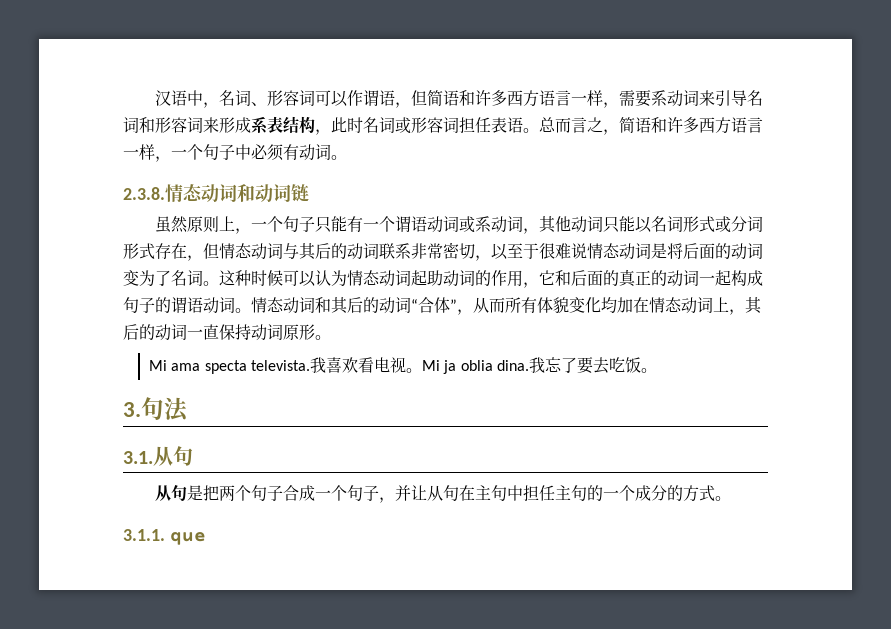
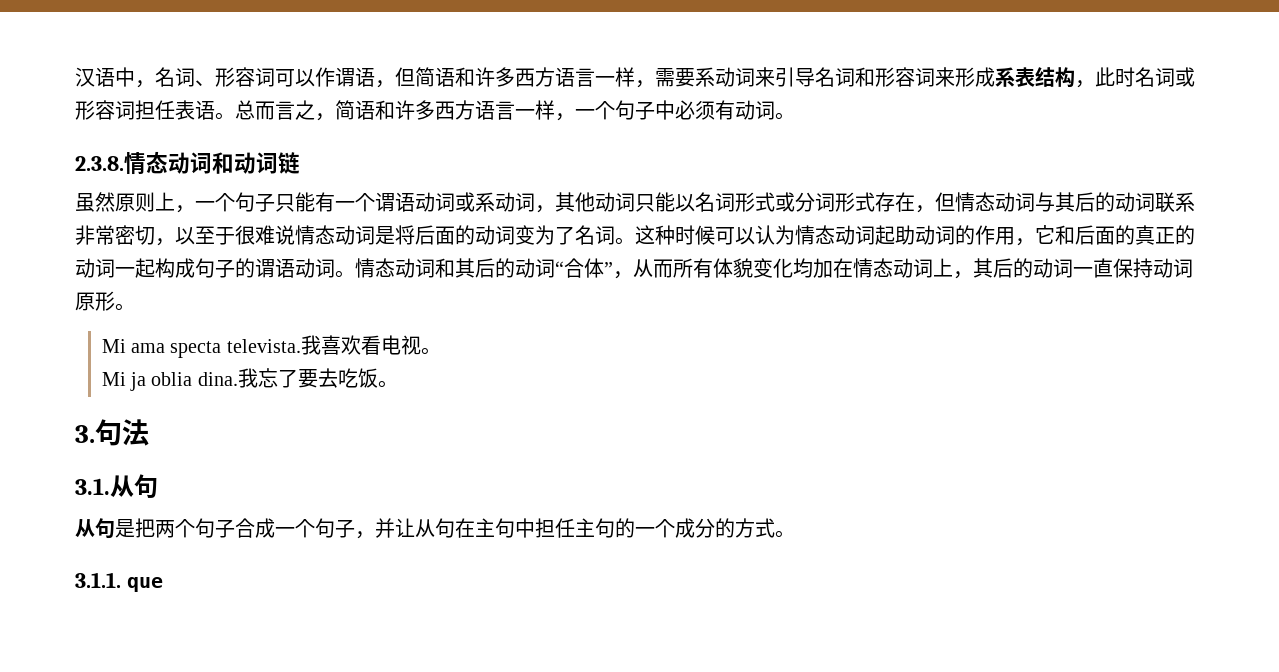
- 我喜欢看电视。Mi ja oblia dina.
+ 我喜欢看电视。
+ Mi ja oblia dina.

